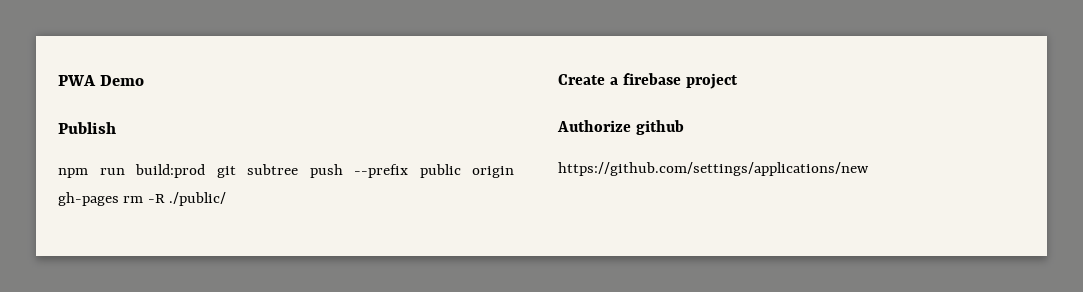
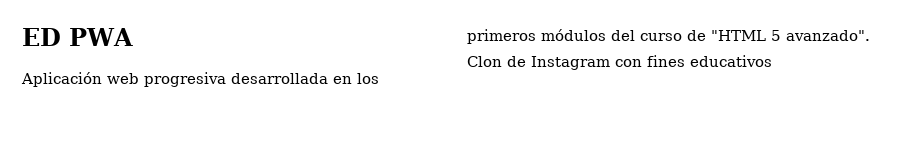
- PWA Demo
- Publish
- npm run build:prod git subtree push --prefix public origin gh-pages rm -R ./public/
- Create a firebase project
- Authorize github
- https://github.com/settings/applications/new
+ ED PWA
+ Aplicación web progresiva desarrollada en los primeros módulos del curso de "HTML 5 avanzado". Clon de Instagram con fines educativos

